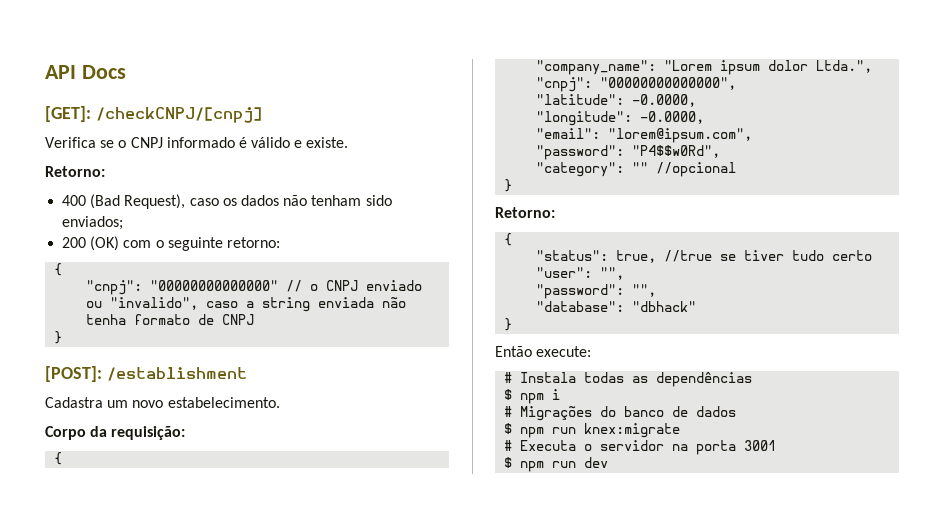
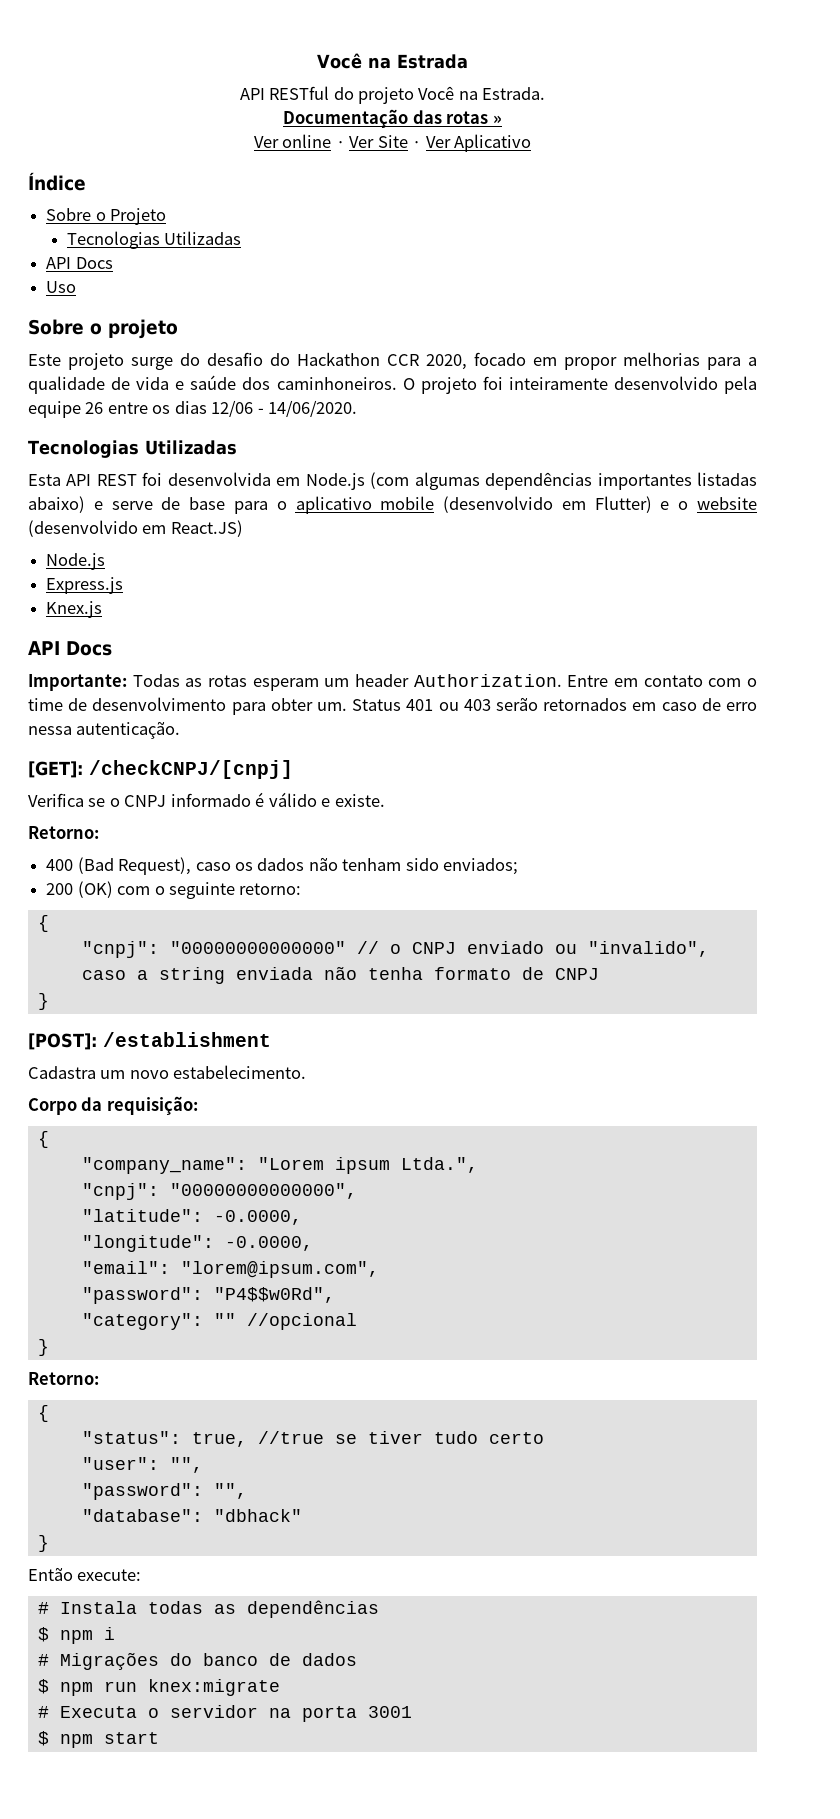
+ Você na Estrada
+ API RESTful do projeto Você na Estrada.
+ Documentação das rotas »
+ Ver online · Ver Site · Ver Aplicativo
+ Índice
+ Sobre o Projeto
+ Tecnologias Utilizadas
  API Docs
+ Uso
+ Sobre o projeto
+ Este projeto surge do desafio do Hackathon CCR 2020, focado em propor melhorias para a qualidade de vida e saúde dos caminhoneiros. O projeto foi inteiramente desenvolvido pela equipe 26 entre os dias 12/06 - 14/06/2020.
+ Tecnologias Utilizadas
+ Esta API REST foi desenvolvida em Node.js (com algumas dependências importantes listadas abaixo) e serve de base para o aplicativo mobile (desenvolvido em Flutter) e o website (desenvolvido em React.JS)
+ Node.js
+ Express.js
+ Knex.js
+ API Docs
+ Importante: Todas as rotas esperam um header Authorization. Entre em contato com o time de desenvolvimento para obter um. Status 401 ou 403 serão retornados em caso de erro nessa autenticação.
- "company_name": "Lorem ipsum dolor Ltda.",
+ "company_name": "Lorem ipsum Ltda.",
- $ npm run dev
+ $ npm start

